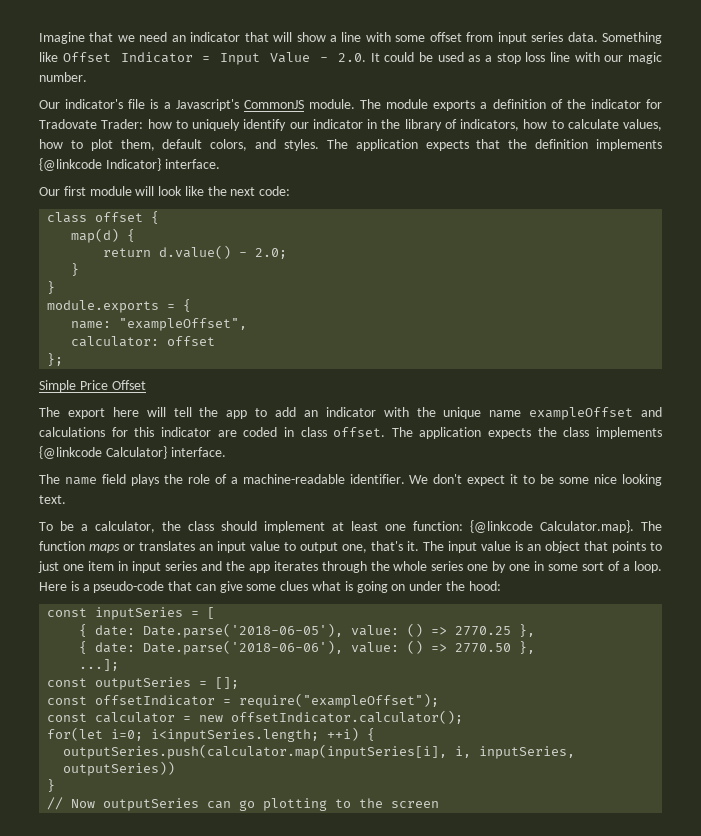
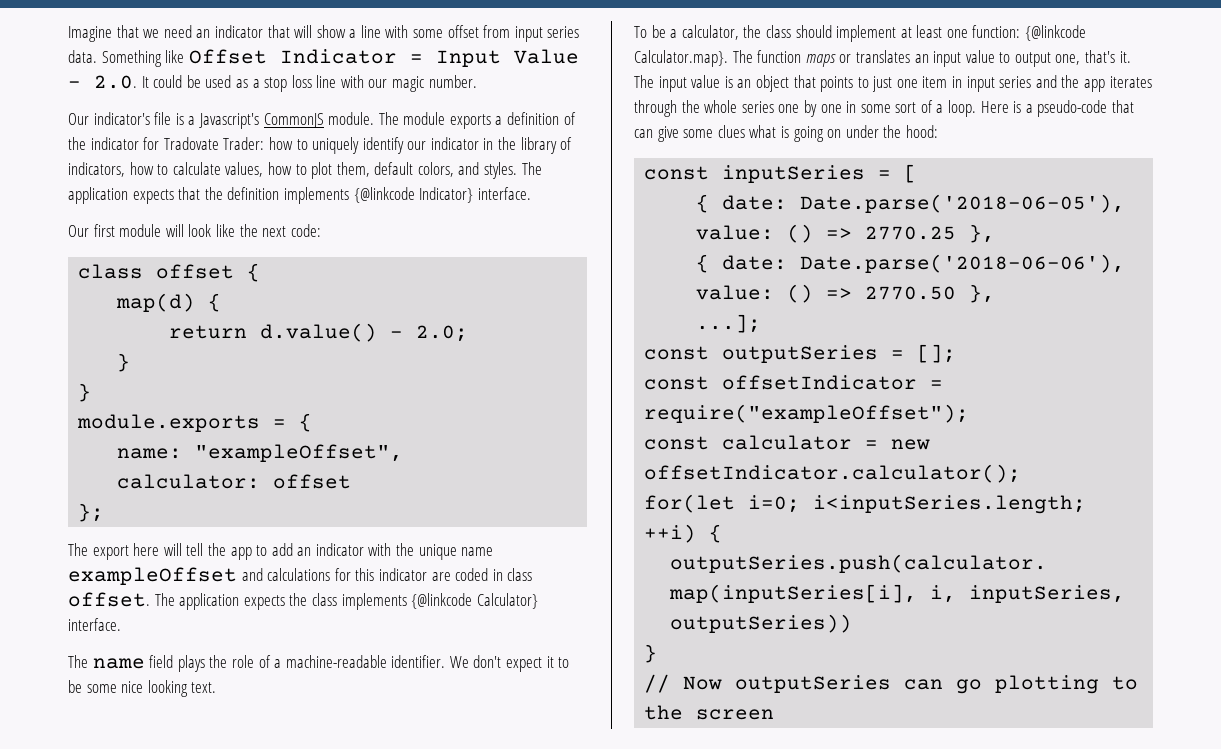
- Simple Price Offset

